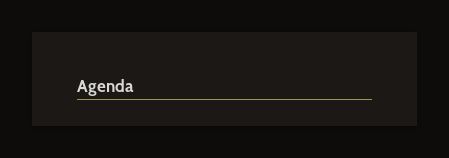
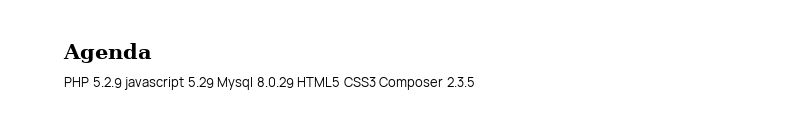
+ PHP 5.2.9 javascript 5.29 Mysql 8.0.29 HTML5 CSS3 Composer 2.3.5

